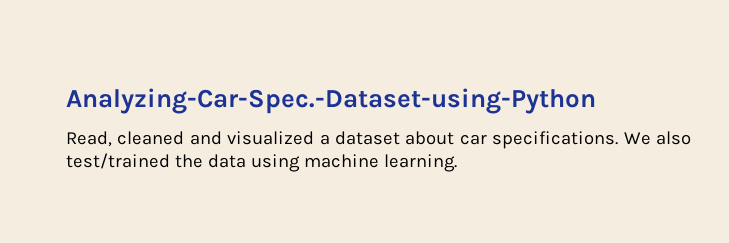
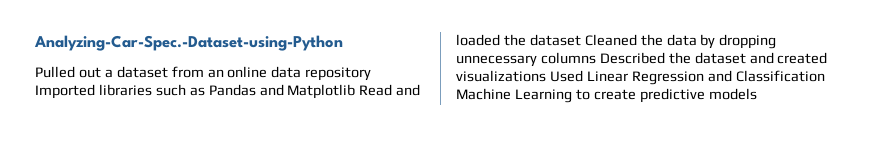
- Read, cleaned and visualized a dataset about car specifications. We also test/trained the data using machine learning.
+ Pulled out a dataset from an online data repository Imported libraries such as Pandas and Matplotlib Read and loaded the dataset Cleaned the data by dropping unnecessary columns Described the dataset and created visualizations Used Linear Regression and Classification Machine Learning to create predictive models

